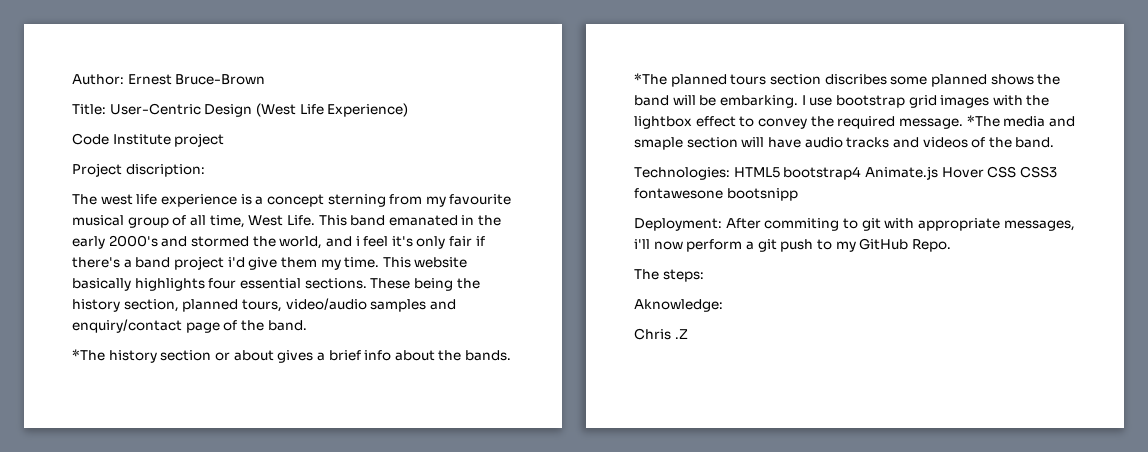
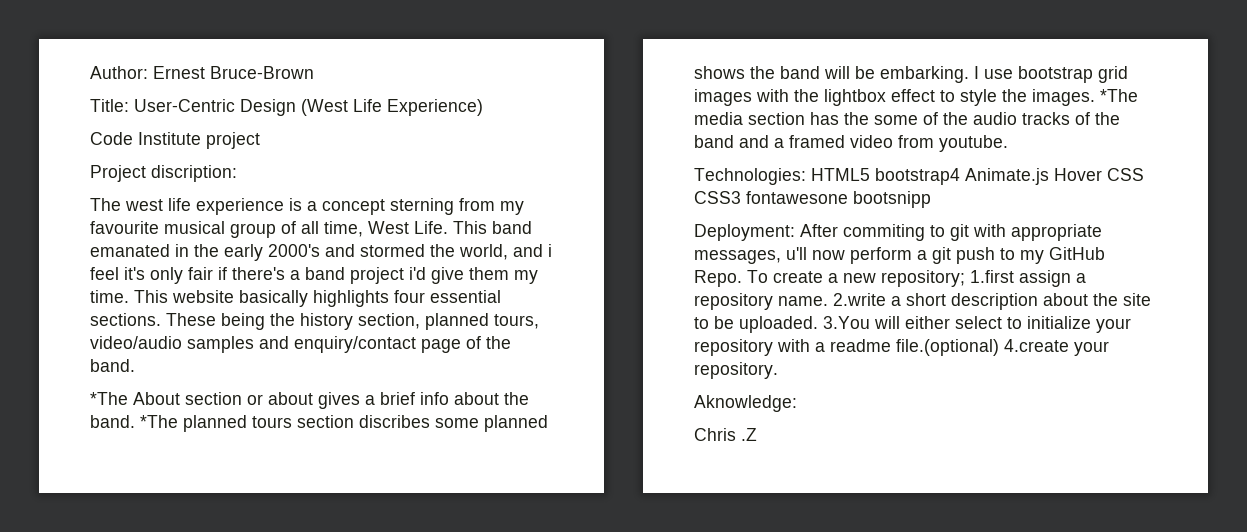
- *The history section or about gives a brief info about the bands.
+ *The About section or about gives a brief info about the band.
- I use bootstrap grid images with the lightbox effect to convey the required message. *The media and smaple section will have audio tracks and videos of the band.
+ I use bootstrap grid images with the lightbox effect to style the images. *The media section has the some of the audio tracks of the band and a framed video from youtube.
- Deployment: After commiting to git with appropriate messages, i'll now perform a git push to my GitHub Repo.
- The steps:
+ Deployment: After commiting to git with appropriate messages, u'll now perform a git push to my GitHub Repo. To create a new repository; 1.first assign a repository name. 2.write a short description about the site to be uploaded. 3.You will either select to initialize your repository with a readme file.(optional) 4.create your repository.

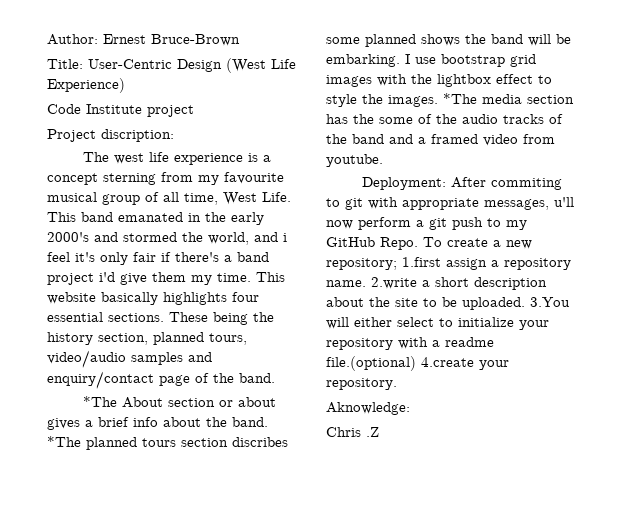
- Technologies: HTML5 bootstrap4 Animate.js Hover CSS CSS3 fontawesone bootsnipp

